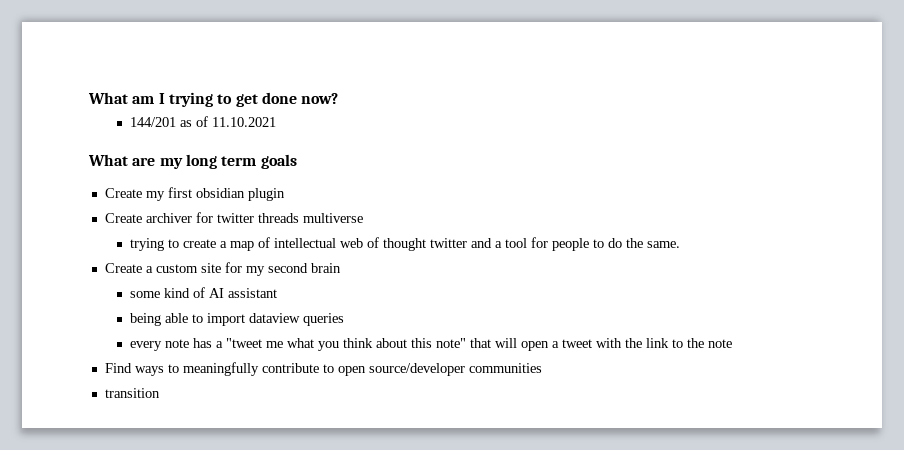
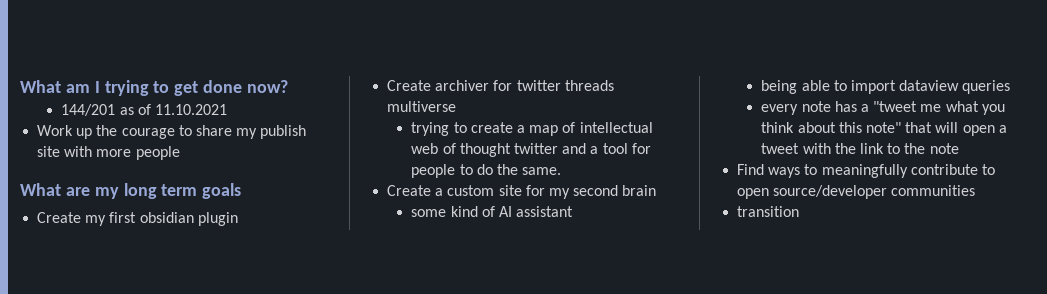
+ Work up the courage to share my publish site with more people

